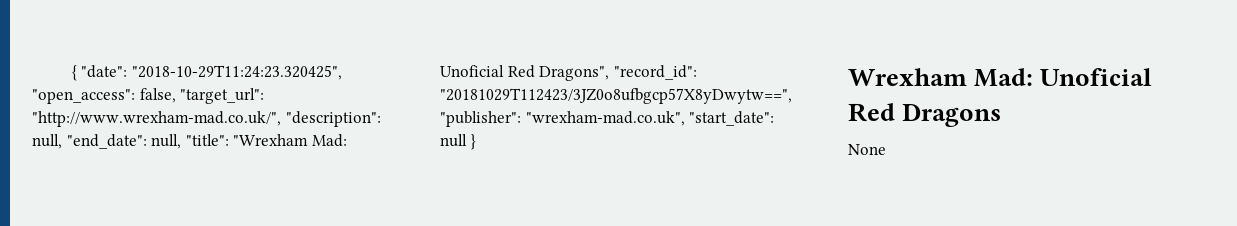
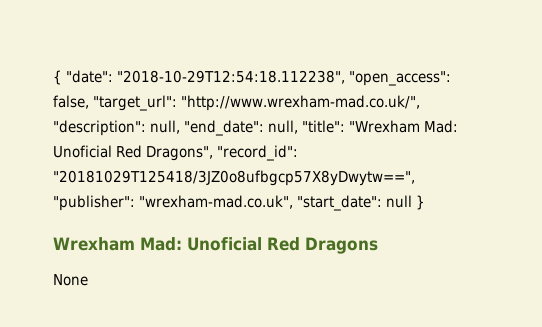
- { "date": "2018-10-29T11:24:23.320425", "open_access": false, "target_url": "http://www.wrexham-mad.co.uk/", "description": null, "end_date": null, "title": "Wrexham Mad: Unoficial Red Dragons", "record_id": "20181029T112423/3JZ0o8ufbgcp57X8yDwytw==", "publisher": "wrexham-mad.co.uk", "start_date": null }
+ { "date": "2018-10-29T12:54:18.112238", "open_access": false, "target_url": "http://www.wrexham-mad.co.uk/", "description": null, "end_date": null, "title": "Wrexham Mad: Unoficial Red Dragons", "record_id": "20181029T125418/3JZ0o8ufbgcp57X8yDwytw==", "publisher": "wrexham-mad.co.uk", "start_date": null }

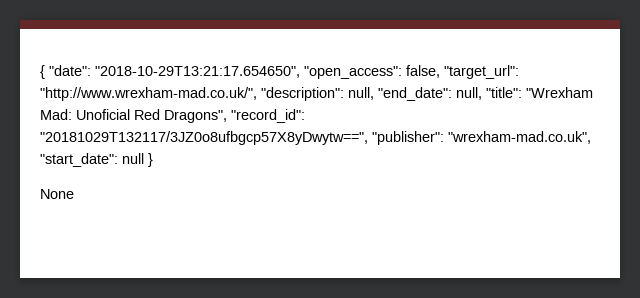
- { "date": "2018-10-29T12:54:18.112238", "open_access": false, "target_url": "http://www.wrexham-mad.co.uk/", "description": null, "end_date": null, "title": "Wrexham Mad: Unoficial Red Dragons", "record_id": "20181029T125418/3JZ0o8ufbgcp57X8yDwytw==", "publisher": "wrexham-mad.co.uk", "start_date": null }
+ { "date": "2018-10-29T13:21:17.654650", "open_access": false, "target_url": "http://www.wrexham-mad.co.uk/", "description": null, "end_date": null, "title": "Wrexham Mad: Unoficial Red Dragons", "record_id": "20181029T132117/3JZ0o8ufbgcp57X8yDwytw==", "publisher": "wrexham-mad.co.uk", "start_date": null }
- Wrexham Mad: Unoficial Red Dragons

